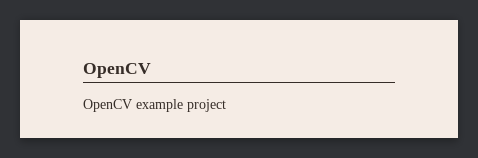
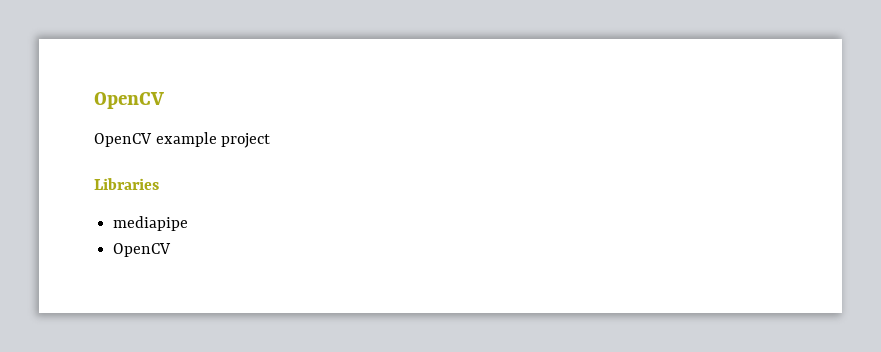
+ Libraries
+ mediapipe
+ OpenCV

